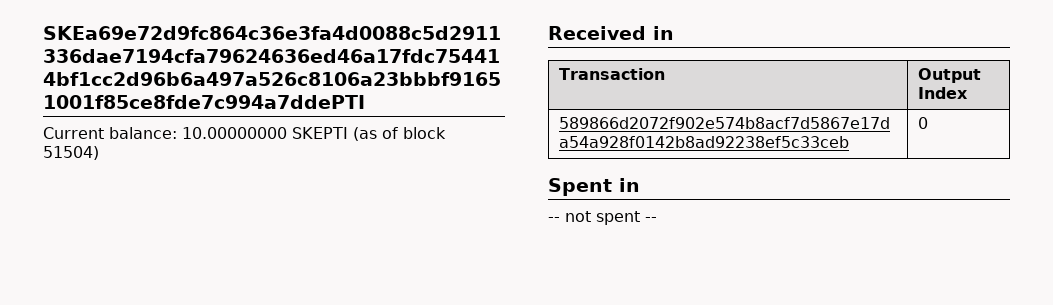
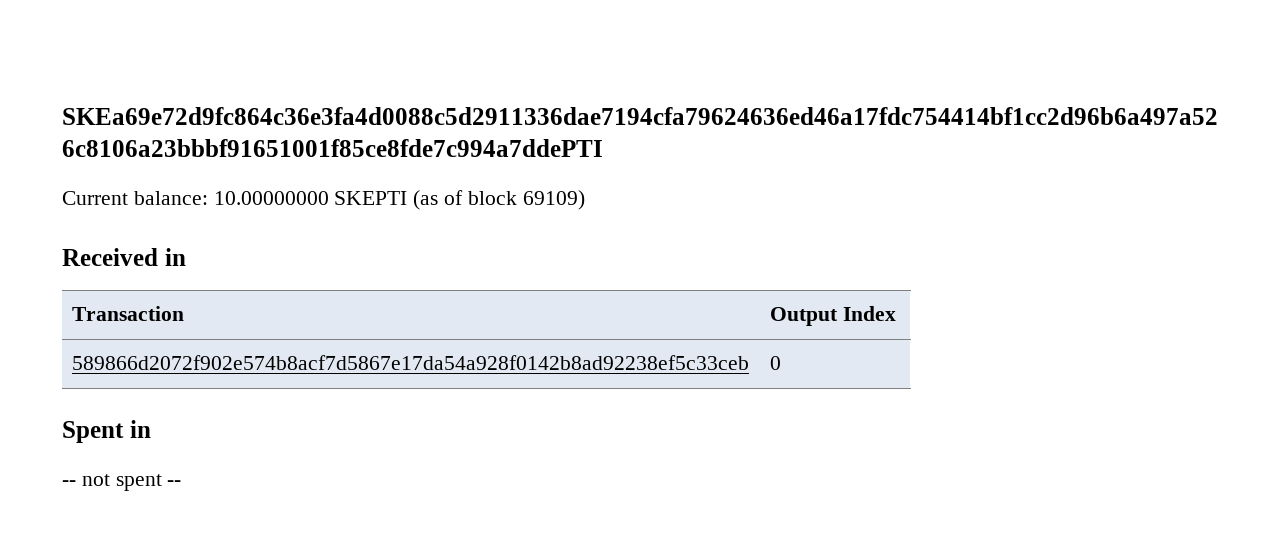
- Current balance: 10.00000000 SKEPTI (as of block 51504)
+ Current balance: 10.00000000 SKEPTI (as of block 69109)

